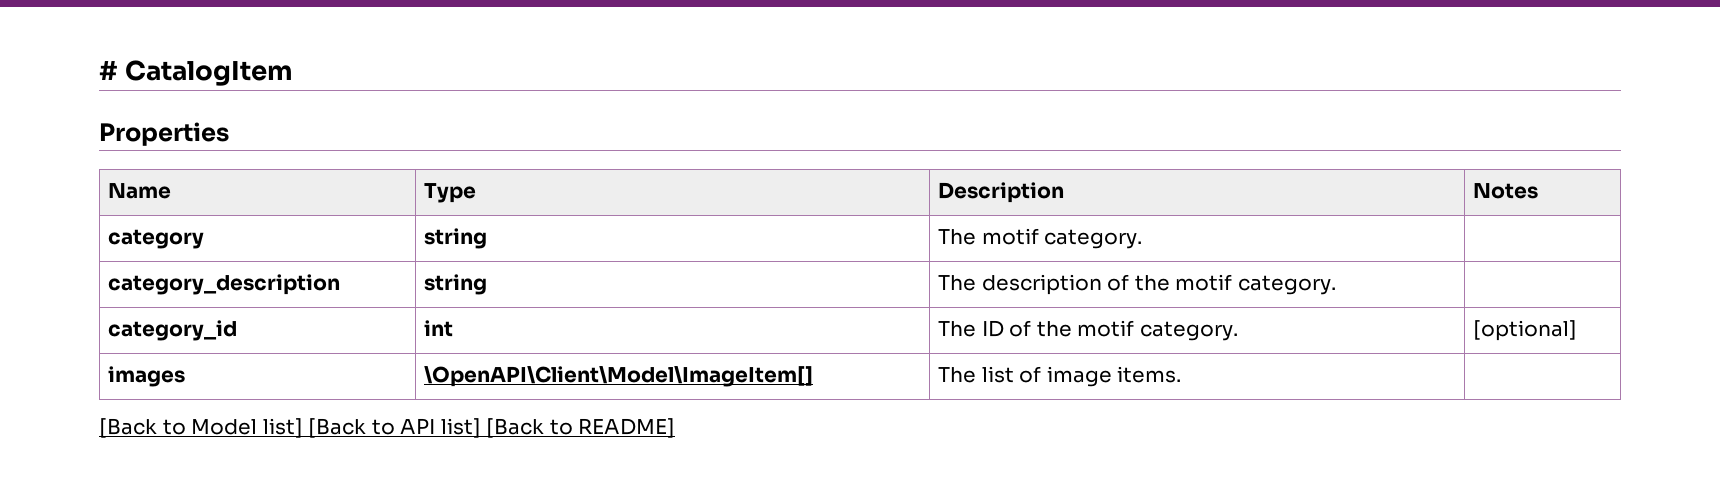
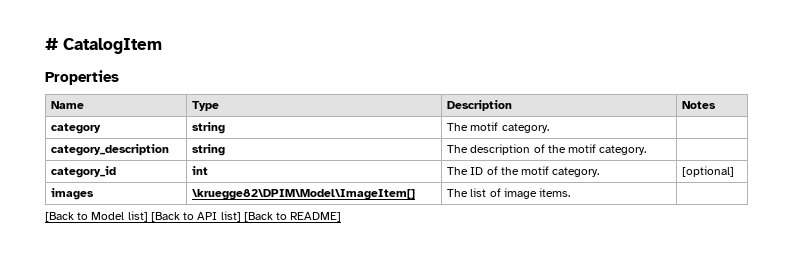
- images | \OpenAPI\Client\Model\ImageItem[] | The list of image items. |
+ images | \kruegge82\DPIM\Model\ImageItem[] | The list of image items. |

